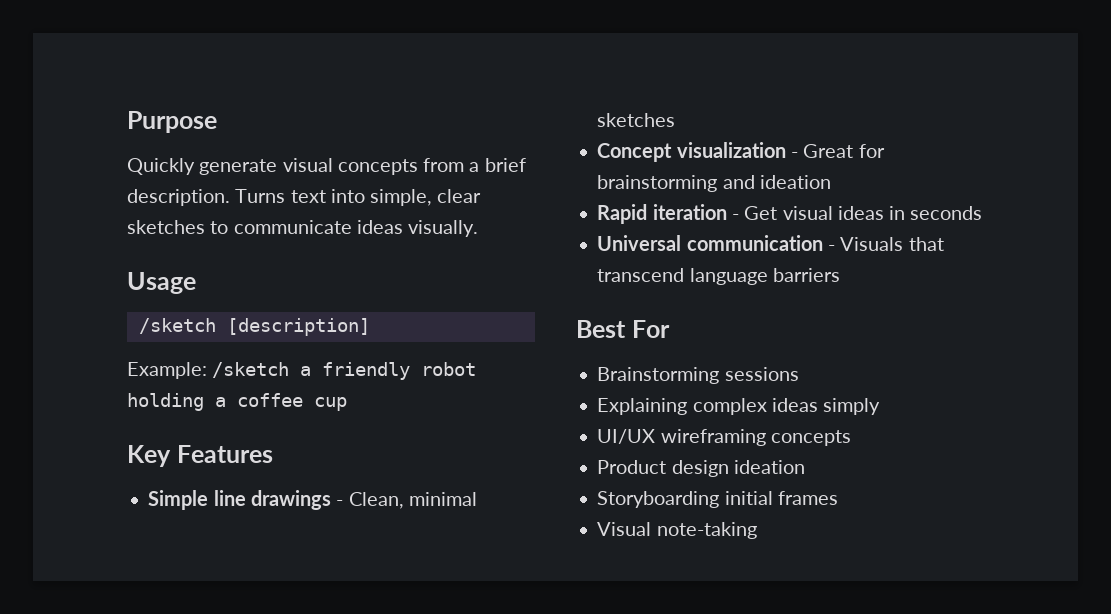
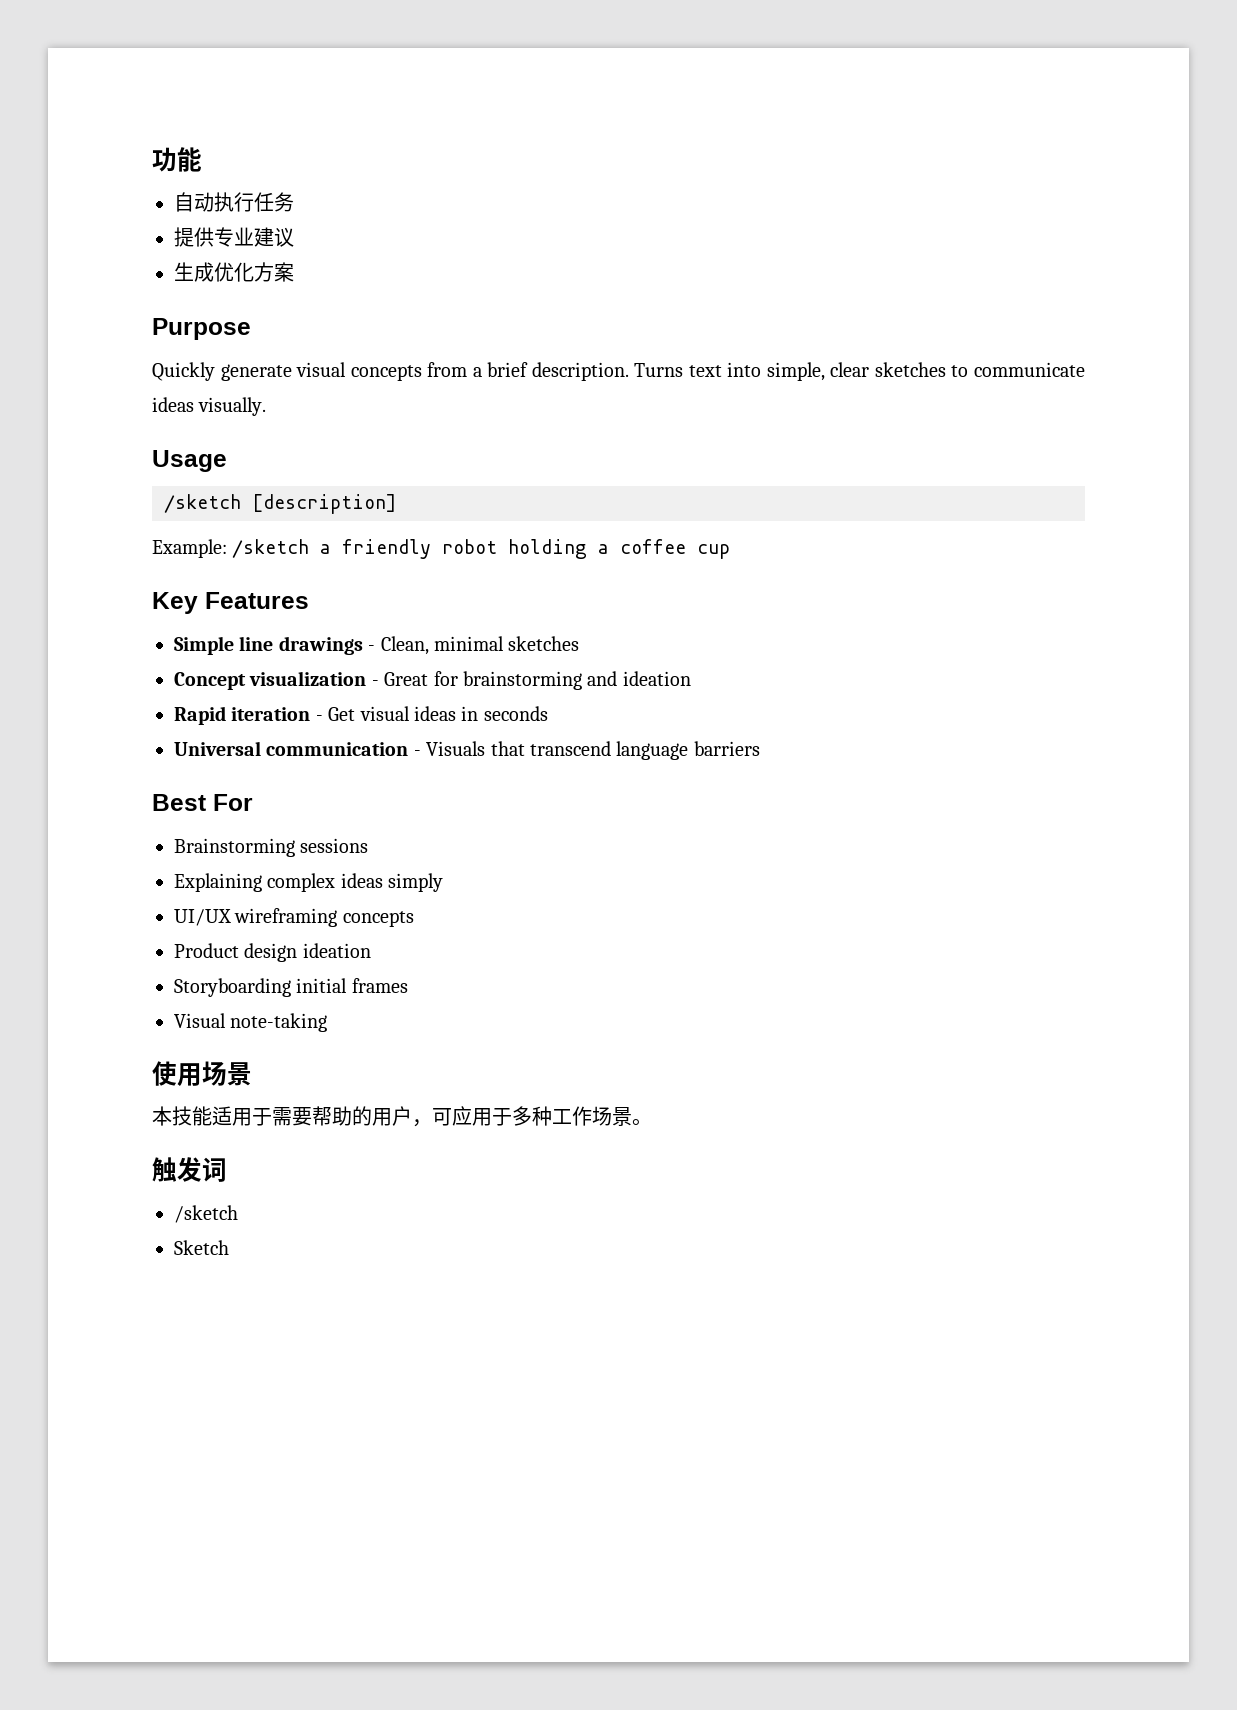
+ 功能
+ 自动执行任务
+ 提供专业建议
+ 生成优化方案
+ 使用场景
+ 本技能适用于需要帮助的用户，可应用于多种工作场景。
+ 触发词
+ /sketch
+ Sketch

